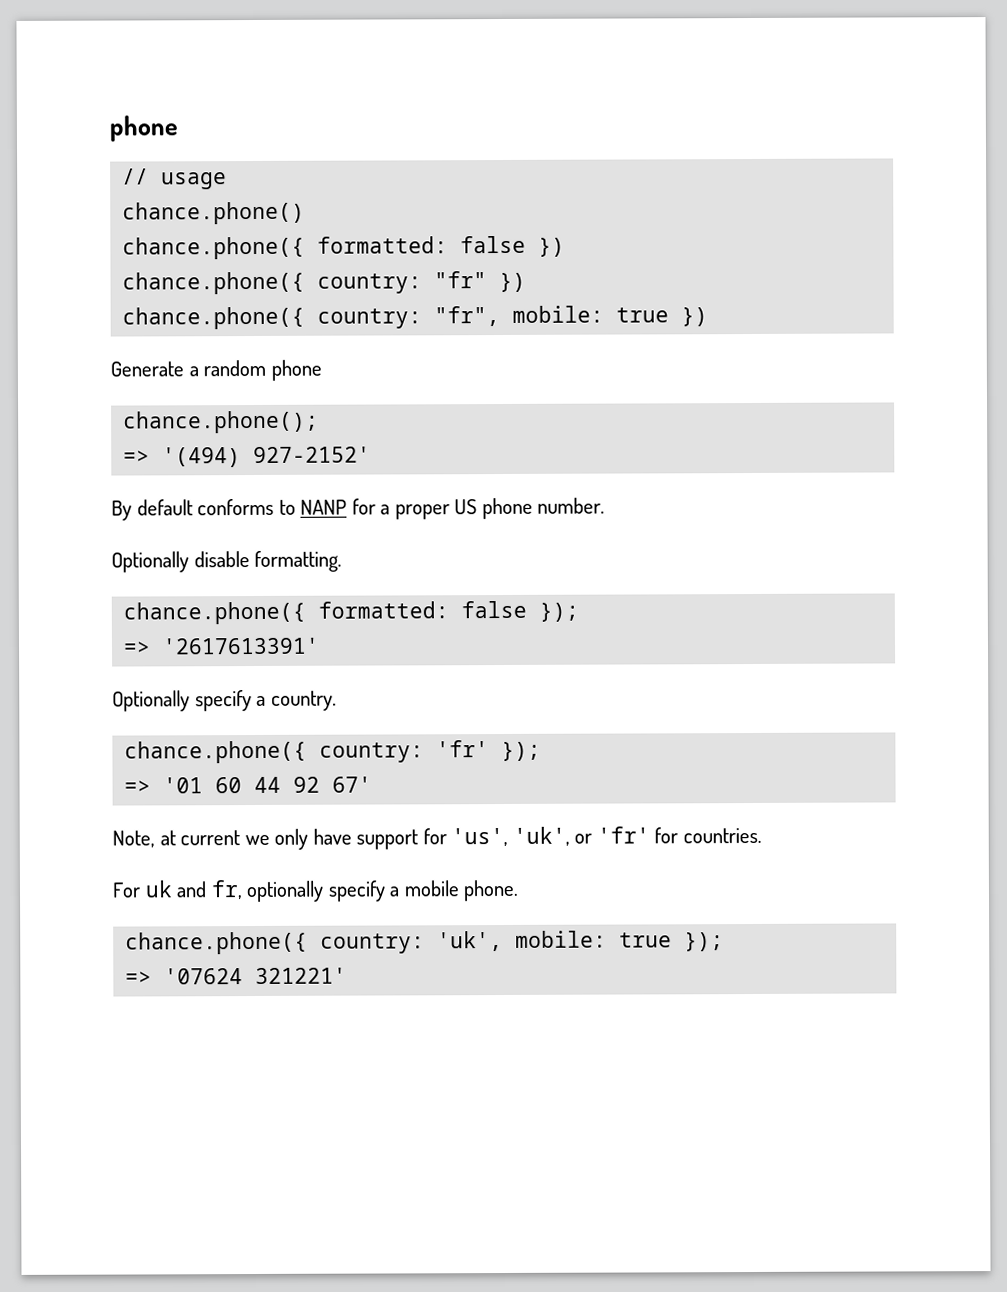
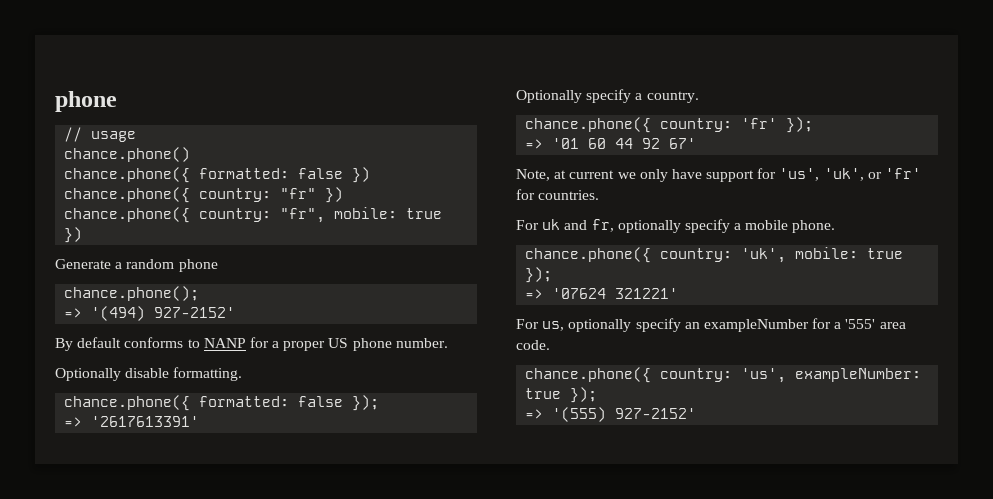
+ For us, optionally specify an exampleNumber for a '555' area code.
+ chance.phone({ country: 'us', exampleNumber: true });
+ => '(555) 927-2152'

